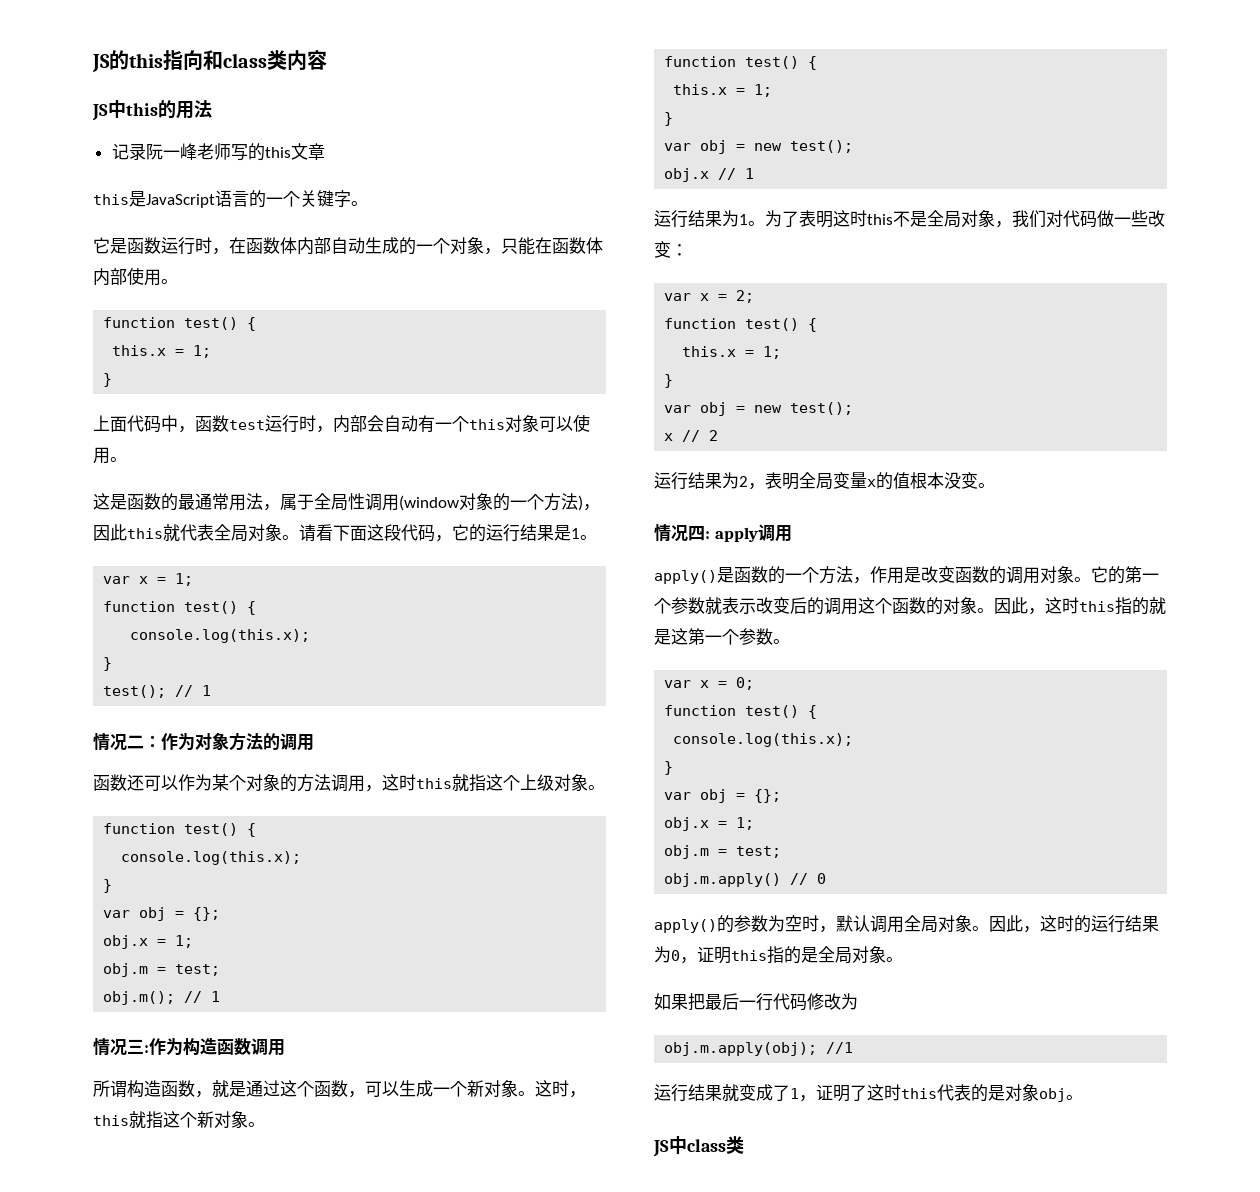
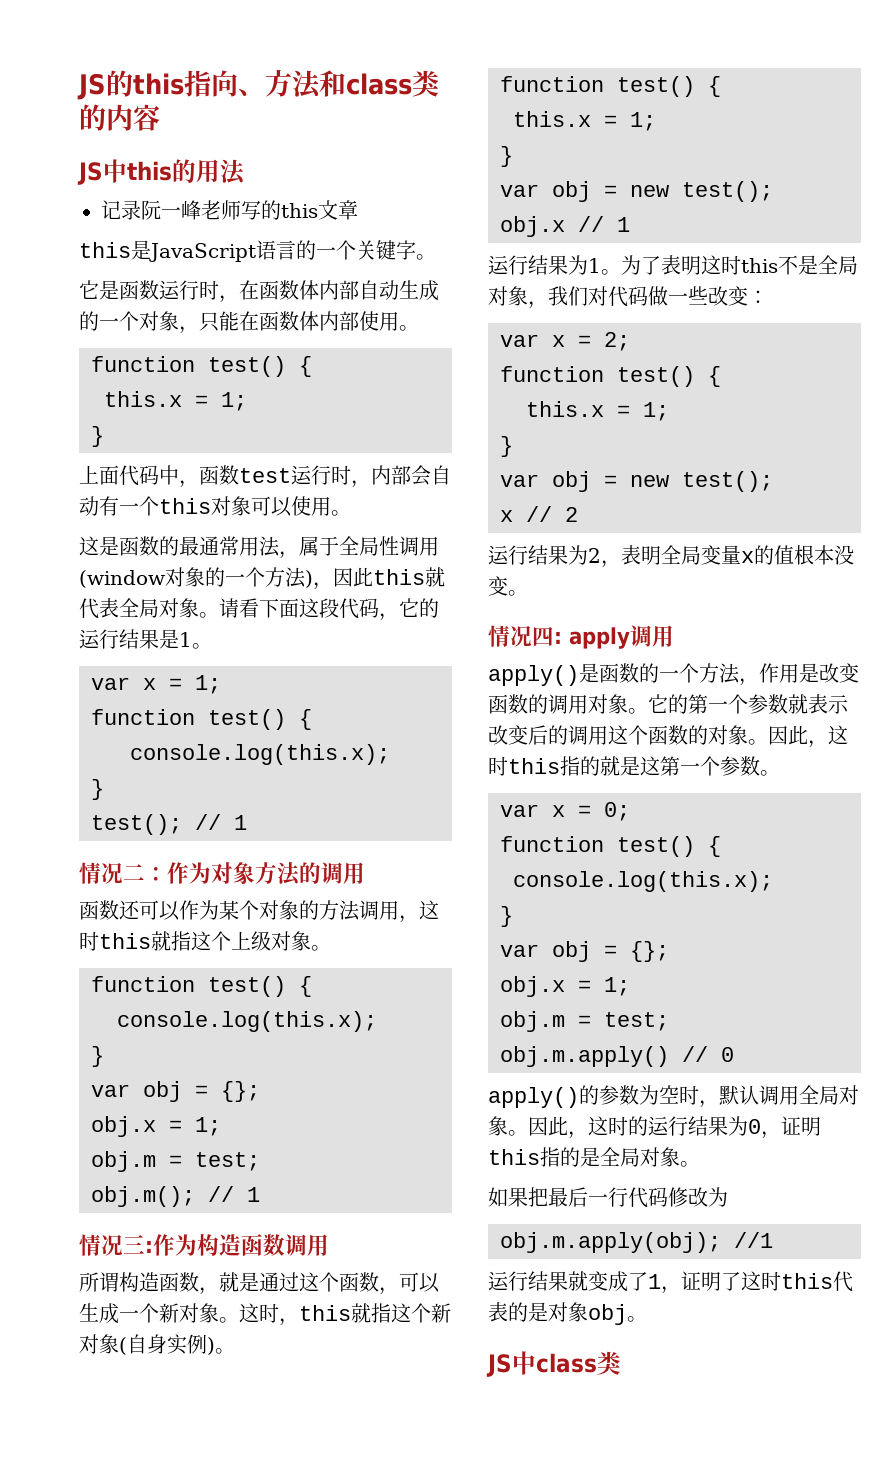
- JS的this指向和class类内容
+ JS的this指向、方法和class类的内容
- 这时，this就指这个新对象。
+ 这时，this就指这个新对象(自身实例)。

